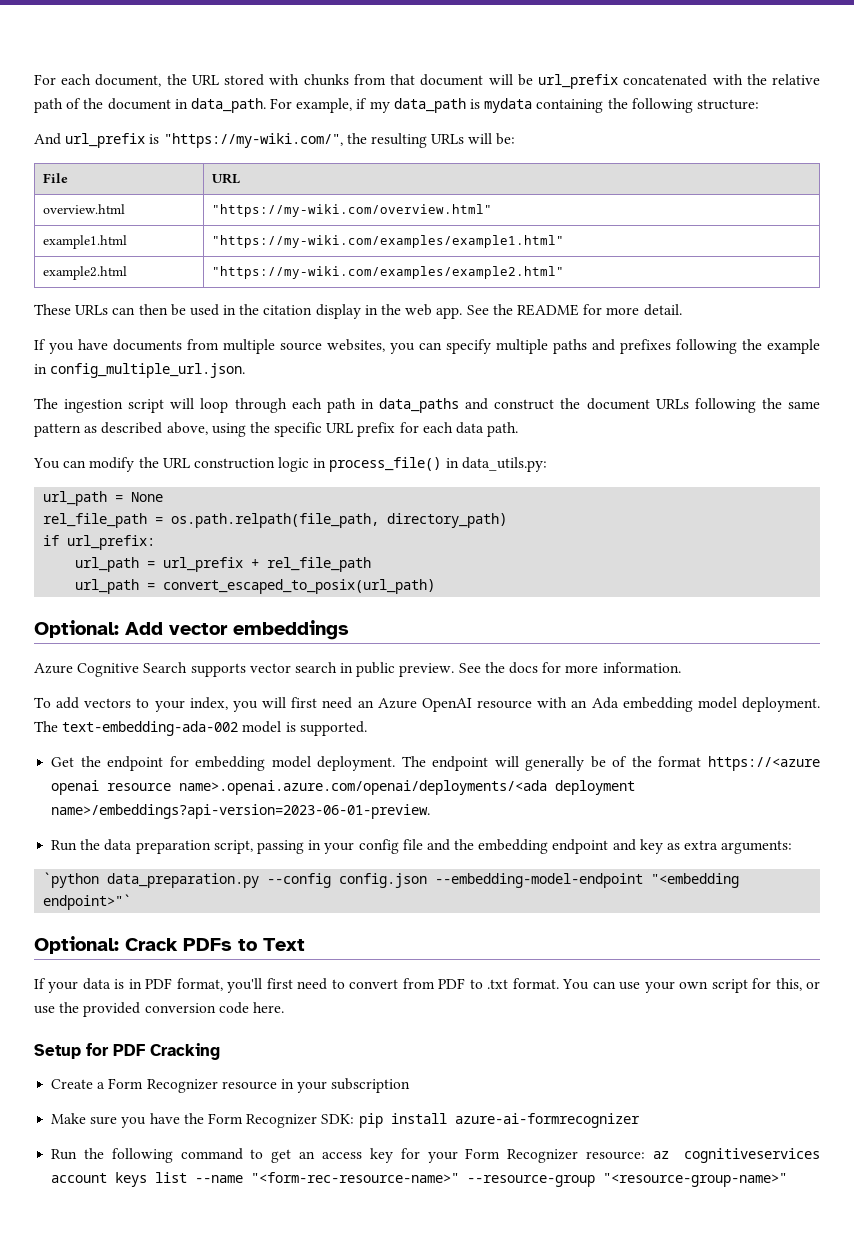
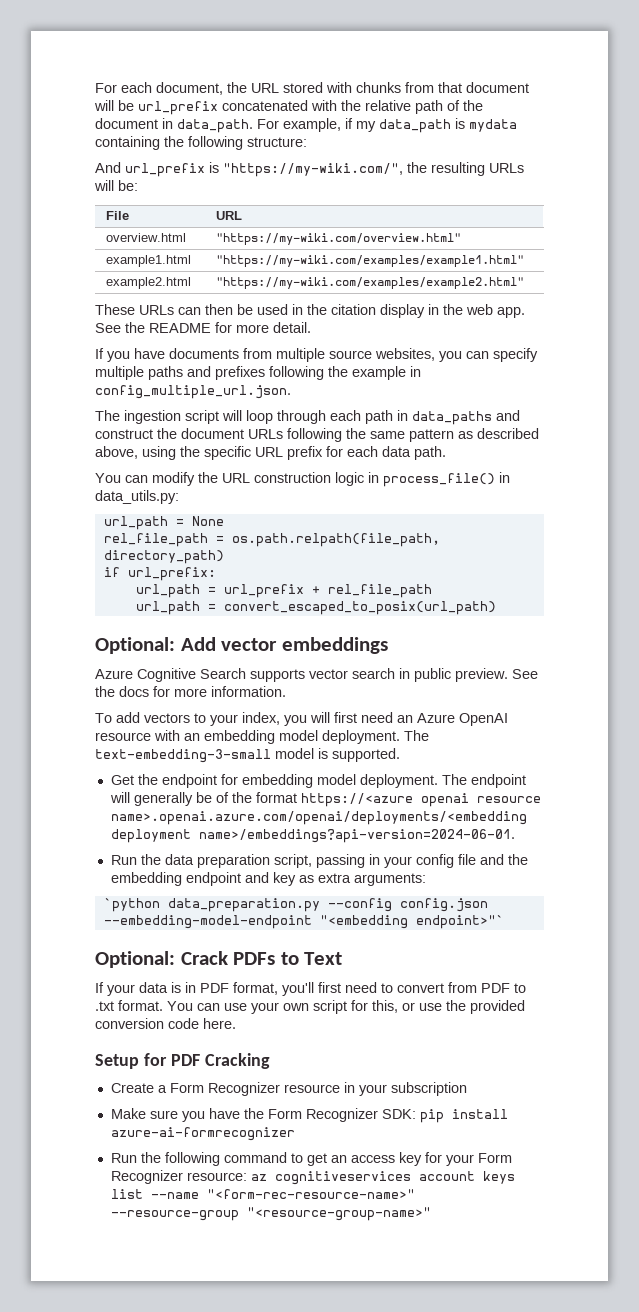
- To add vectors to your index, you will first need an Azure OpenAI resource with an Ada embedding model deployment. The text-embedding-ada-002 model is supported.
+ To add vectors to your index, you will first need an Azure OpenAI resource with an embedding model deployment. The text-embedding-3-small model is supported.
- The endpoint will generally be of the format https://<azure openai resource name>.openai.azure.com/openai/deployments/<ada deployment name>/embeddings?api-version=2023-06-01-preview.
+ The endpoint will generally be of the format https://<azure openai resource name>.openai.azure.com/openai/deployments/<embedding deployment name>/embeddings?api-version=2024-06-01.

